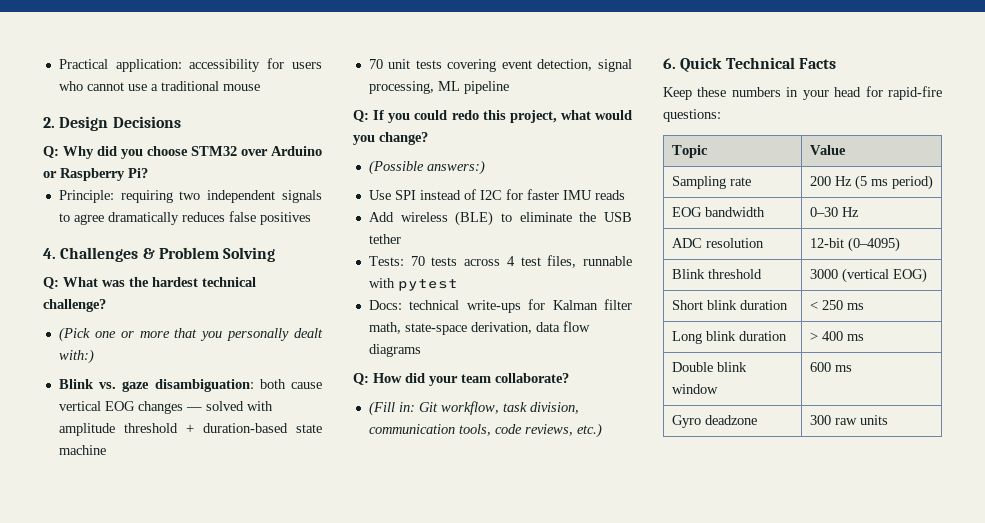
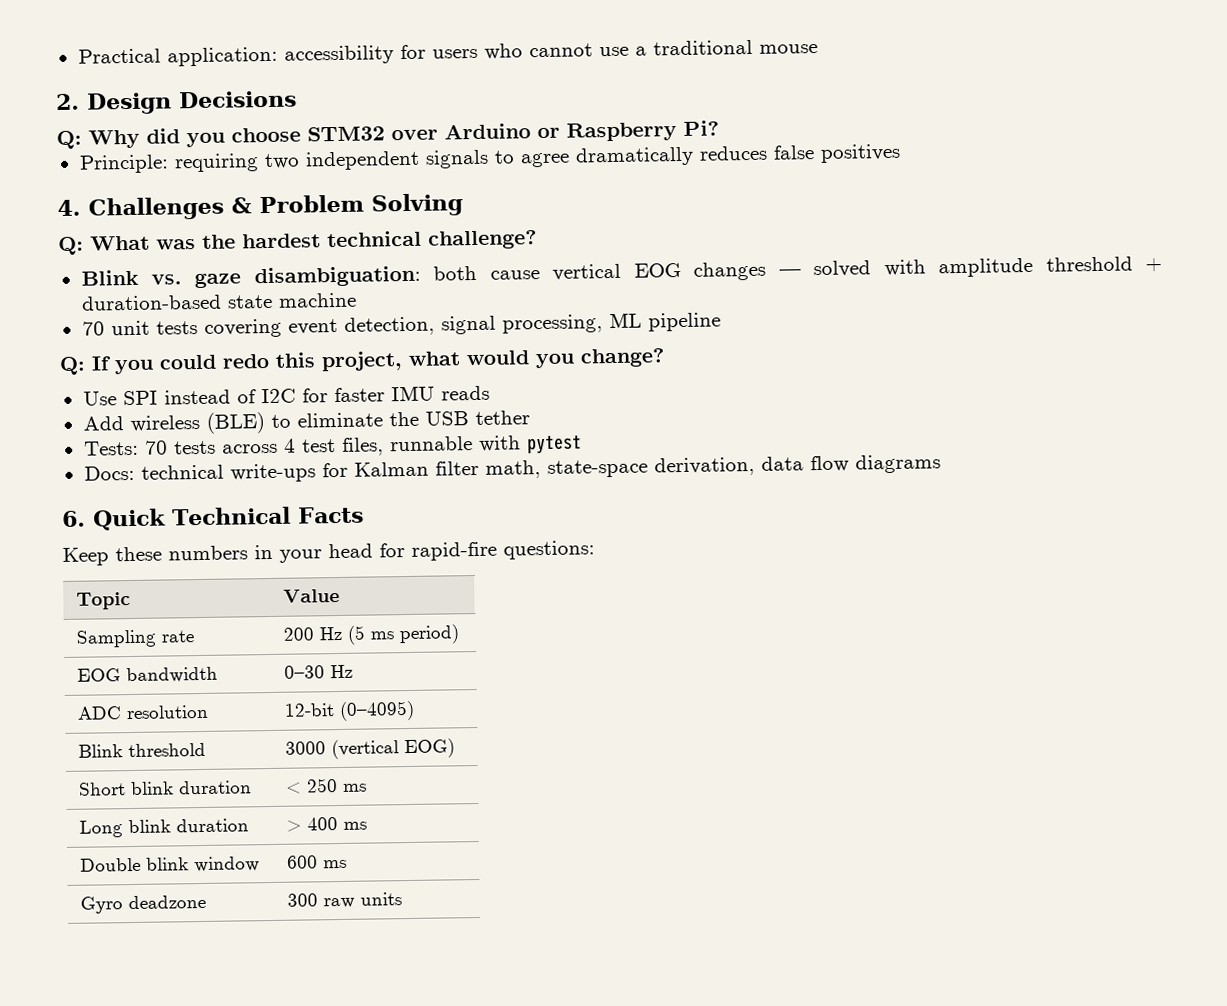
- (Pick one or more that you personally dealt with:)
- (Possible answers:)
- Q: How did your team collaborate?
- (Fill in: Git workflow, task division, communication tools, code reviews, etc.)

